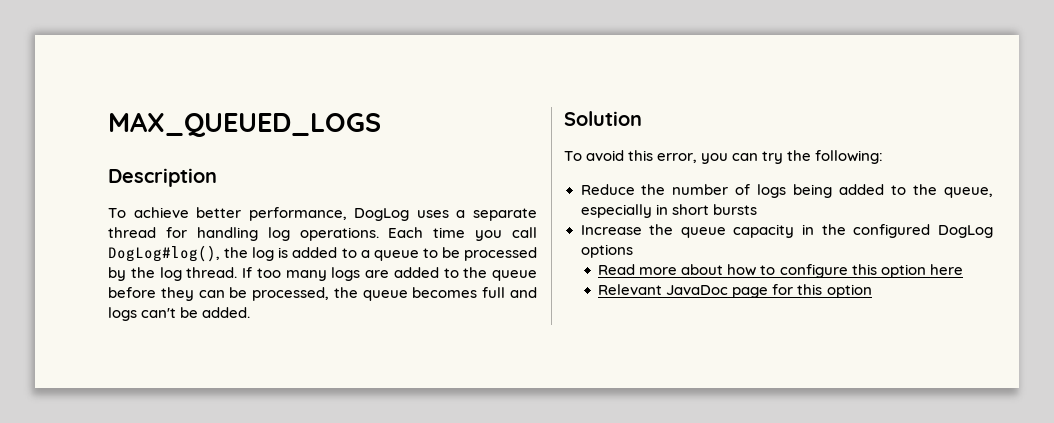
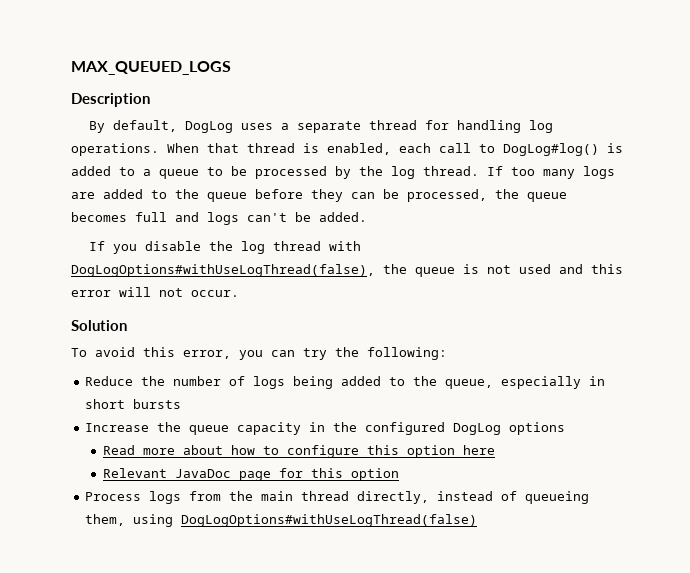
- To achieve better performance, DogLog uses a separate thread for handling log operations.
+ By default, DogLog uses a separate thread for handling log operations.
- Each time you call DogLog#log(), the log is added to a queue to be processed by the log thread.
+ When that thread is enabled, each call to DogLog#log() is added to a queue to be processed by the log thread.
+ If you disable the log thread with DogLogOptions#withUseLogThread(false), the queue is not used and this error will not occur.
+ Process logs from the main thread directly, instead of queueing them, using DogLogOptions#withUseLogThread(false)

